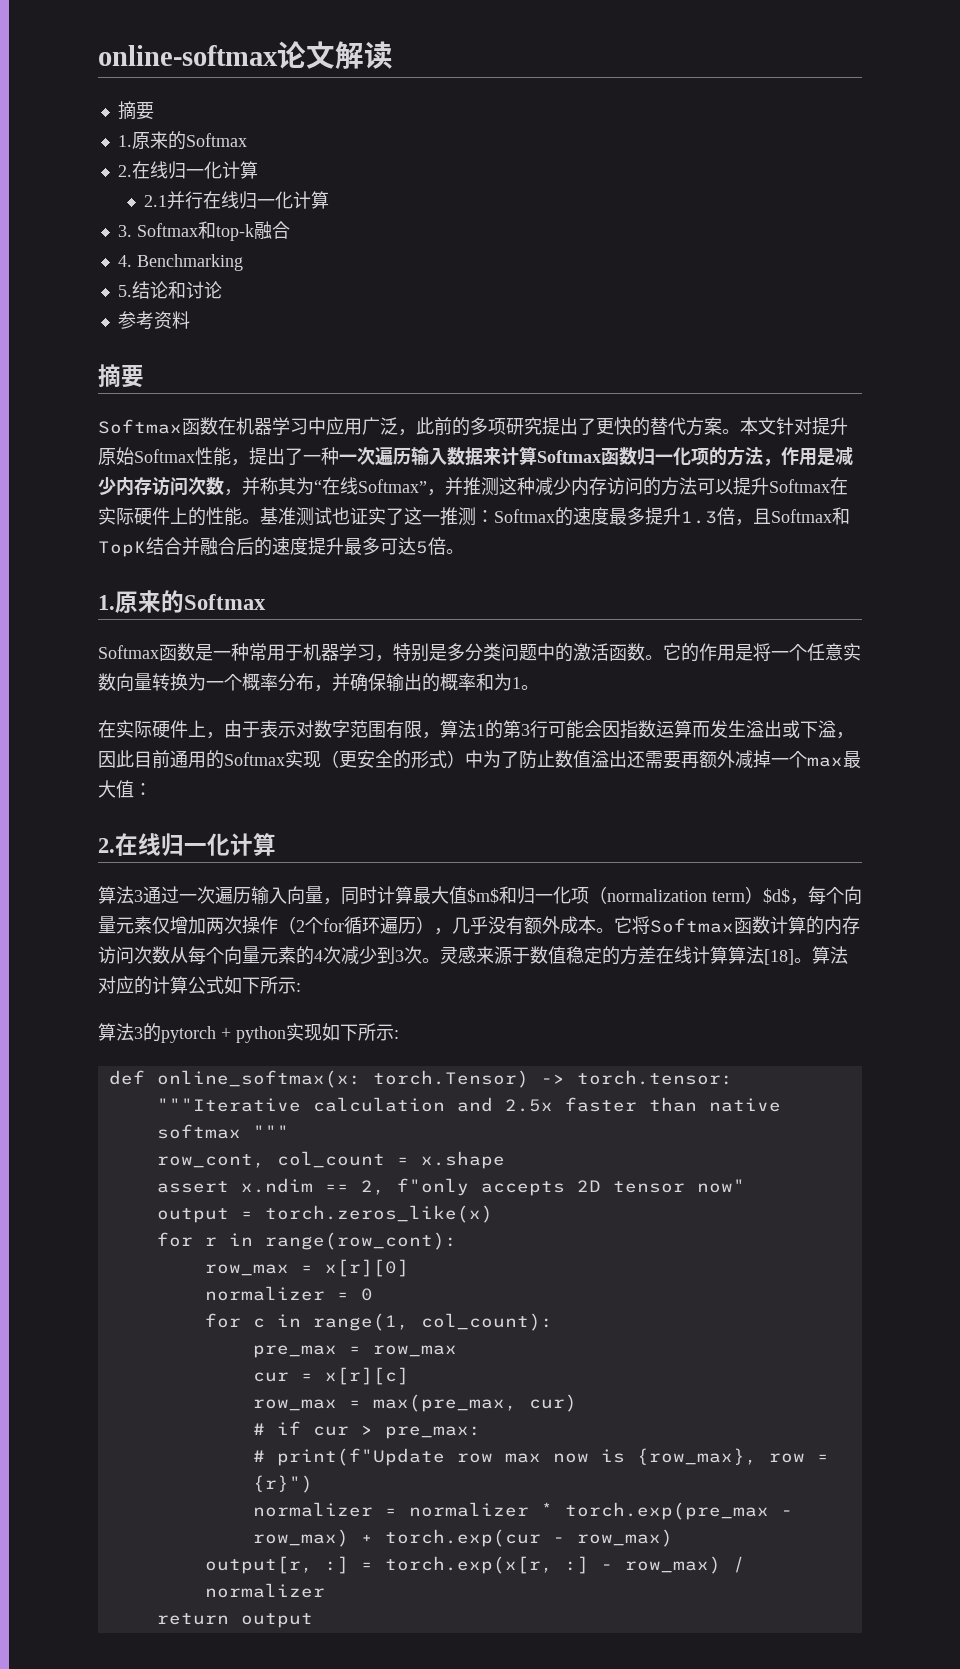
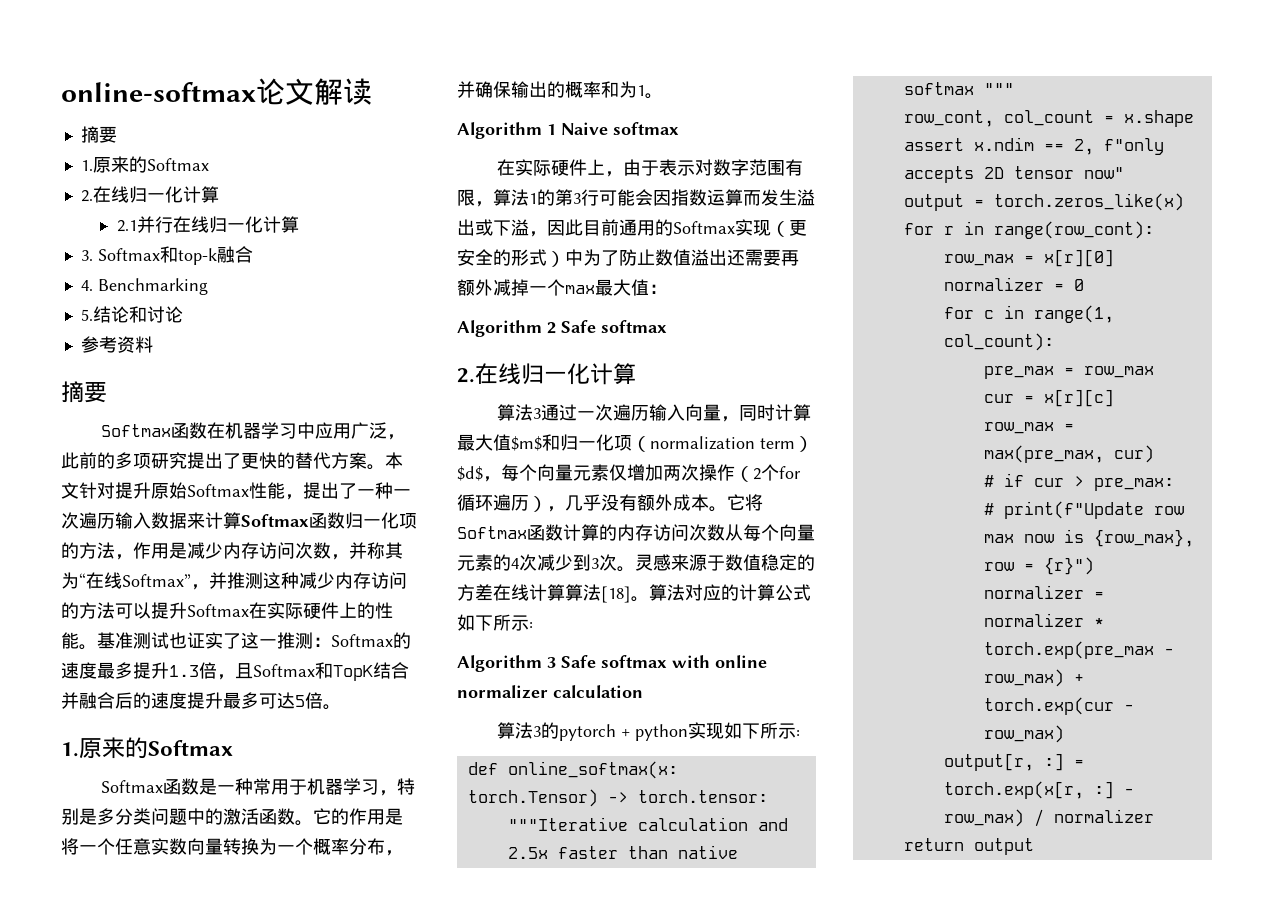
+ Algorithm 1 Naive softmax
+ Algorithm 2 Safe softmax
+ Algorithm 3 Safe softmax with online normalizer calculation

